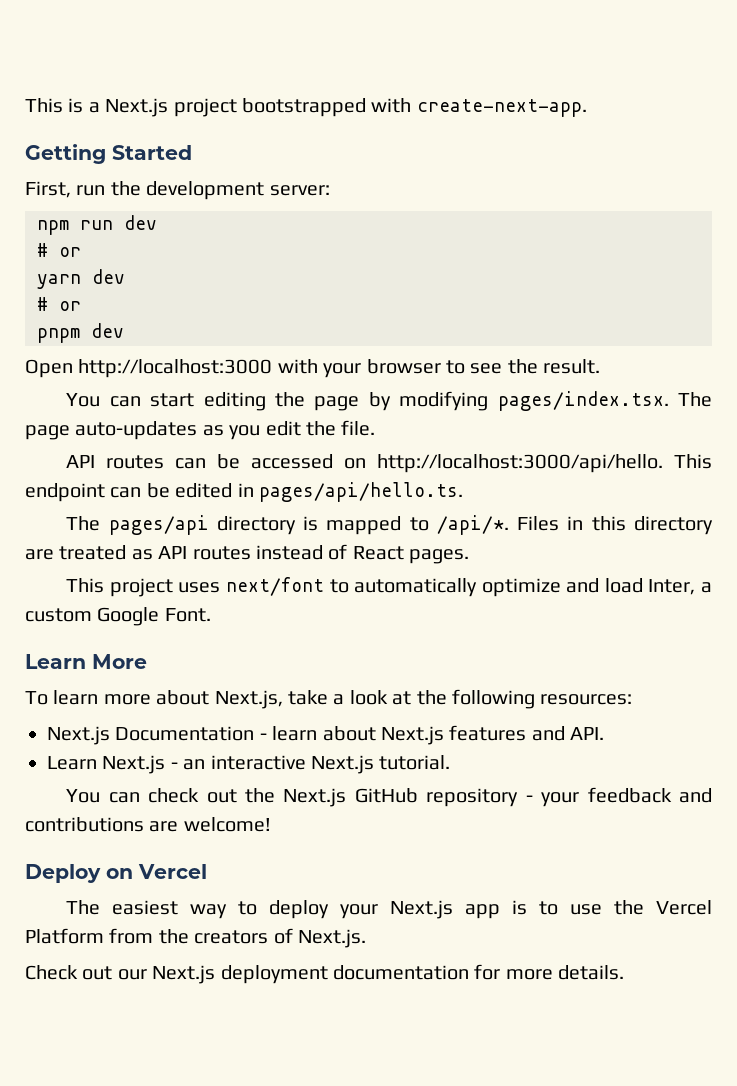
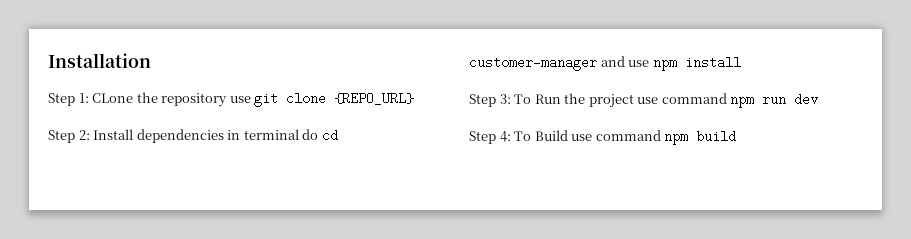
- This is a Next.js project bootstrapped with create-next-app.
- Getting Started
- First, run the development server:
- npm run dev
- # or
- yarn dev
- # or
- pnpm dev
- Open http://localhost:3000 with your browser to see the result.
- You can start editing the page by modifying pages/index.tsx. The page auto-updates as you edit the file.
- API routes can be accessed on http://localhost:3000/api/hello. This endpoint can be edited in pages/api/hello.ts.
- The pages/api directory is mapped to /api/*. Files in this directory are treated as API routes instead of React pages.
- This project uses next/font to automatically optimize and load Inter, a custom Google Font.
- Learn More
- To learn more about Next.js, take a look at the following resources:
- Next.js Documentation - learn about Next.js features and API.
- Learn Next.js - an interactive Next.js tutorial.
- You can check out the Next.js GitHub repository - your feedback and contributions are welcome!
- Deploy on Vercel
- The easiest way to deploy your Next.js app is to use the Vercel Platform from the creators of Next.js.
- Check out our Next.js deployment documentation for more details.
+ Installation
+ Step 1: CLone the repository use git clone {REPO_URL}
+ Step 2: Install dependencies in terminal do cd customer-manager and use npm install
+ Step 3: To Run the project use command npm run dev
+ Step 4: To Build use command npm build

